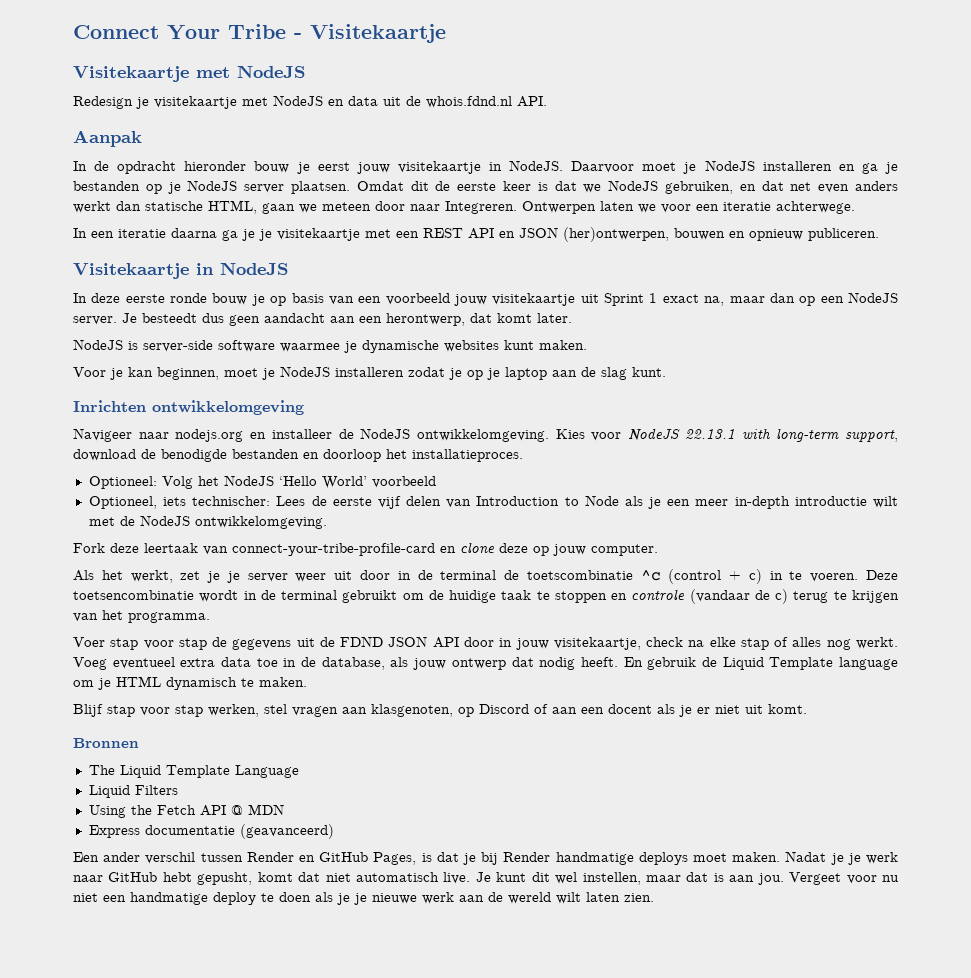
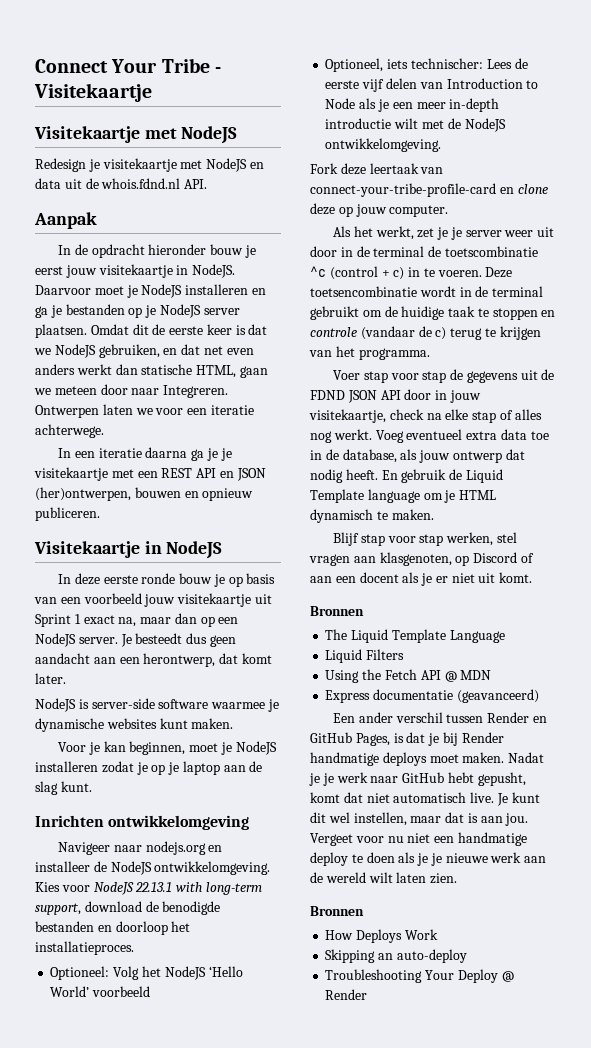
  Vergeet voor nu niet een handmatige deploy te doen als je je nieuwe werk aan de wereld wilt laten zien.
+ Bronnen
+ How Deploys Work
+ Skipping an auto-deploy
+ Troubleshooting Your Deploy @ Render

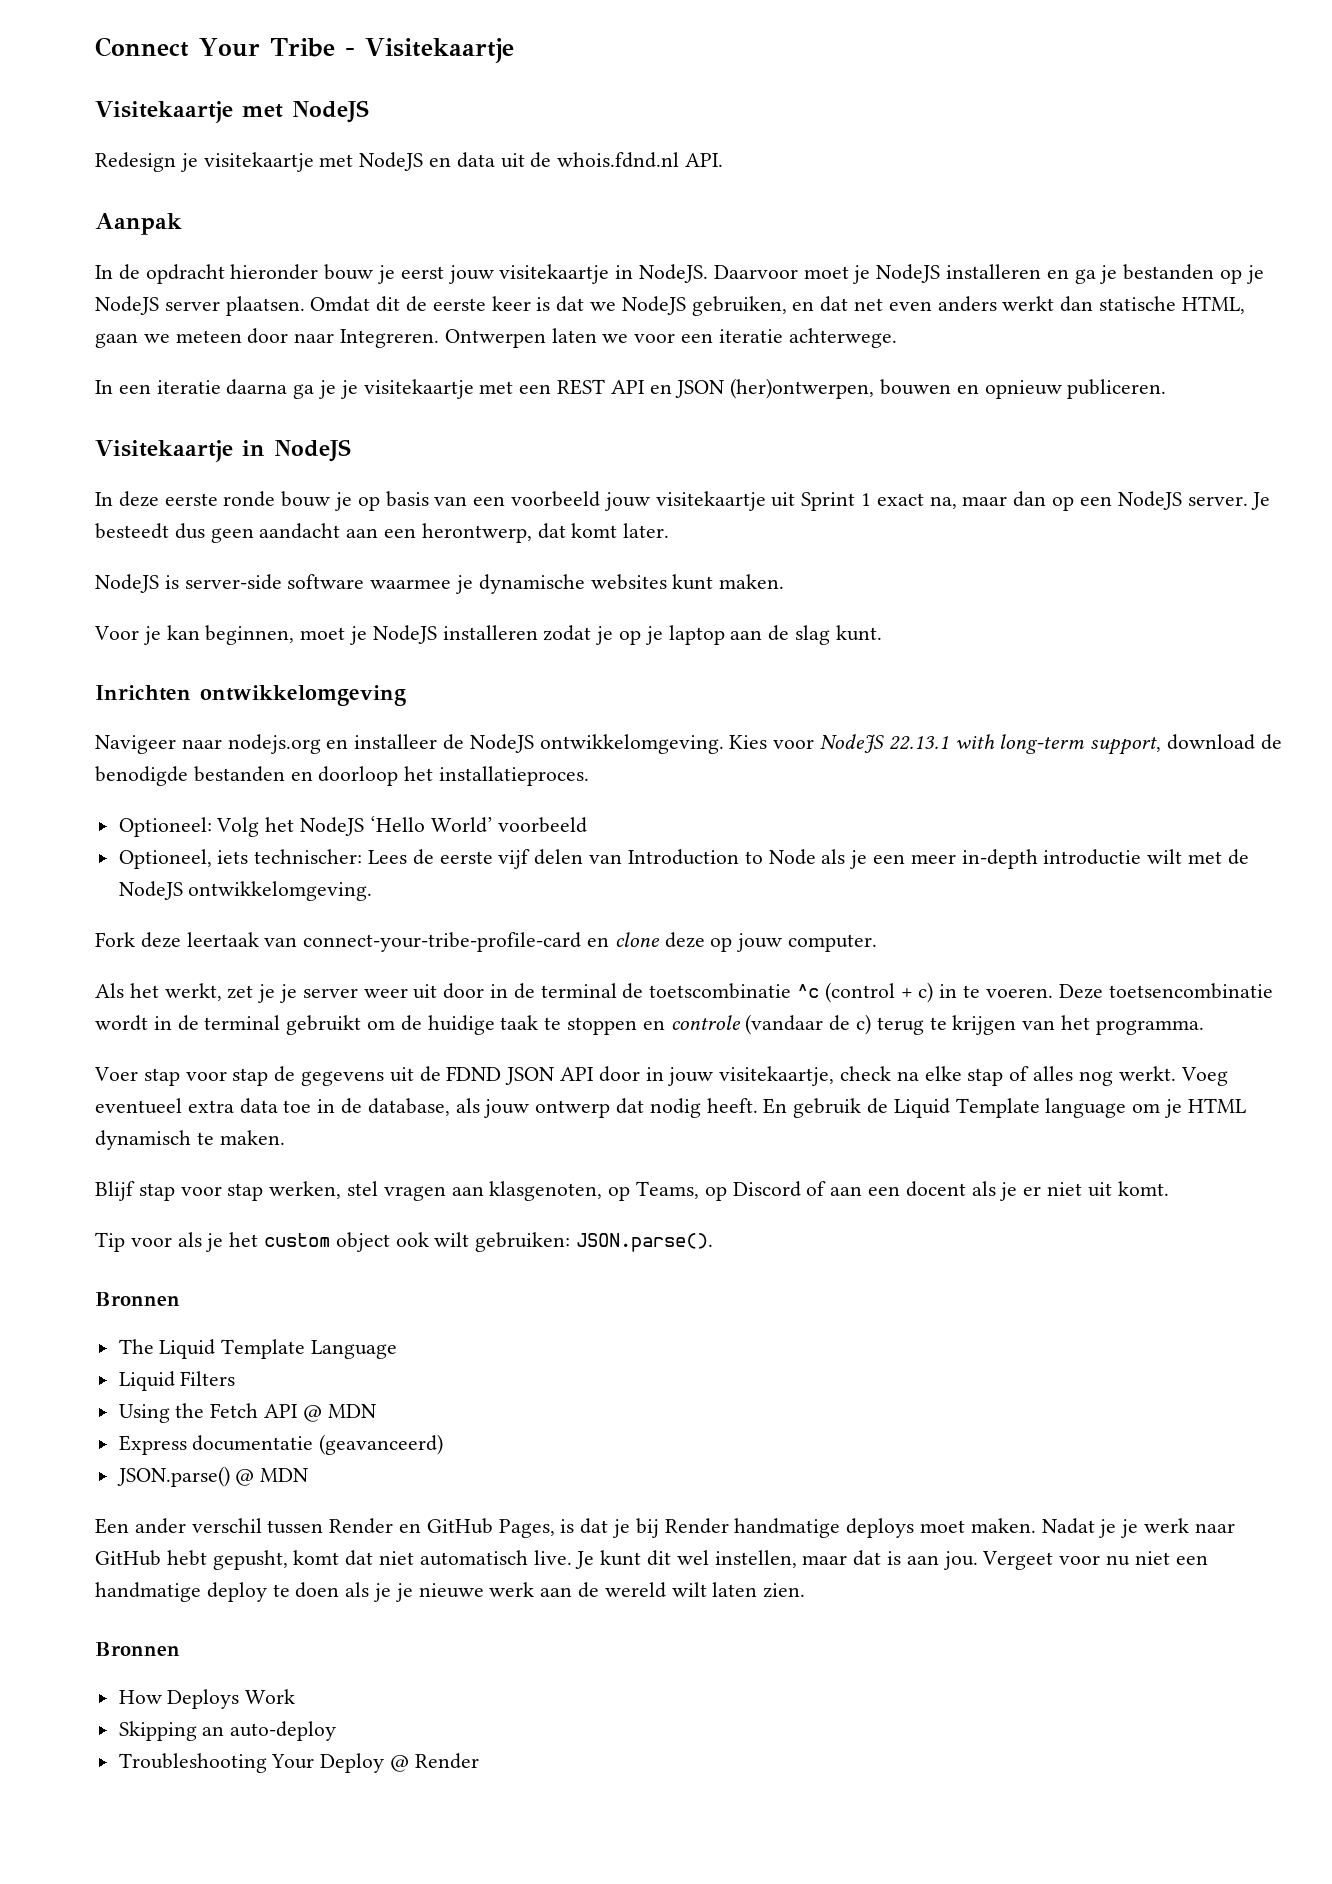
- Blijf stap voor stap werken, stel vragen aan klasgenoten, op Discord of aan een docent als je er niet uit komt.
+ Blijf stap voor stap werken, stel vragen aan klasgenoten, op Teams, op Discord of aan een docent als je er niet uit komt.
+ Tip voor als je het custom object ook wilt gebruiken: JSON.parse().
+ JSON.parse() @ MDN

